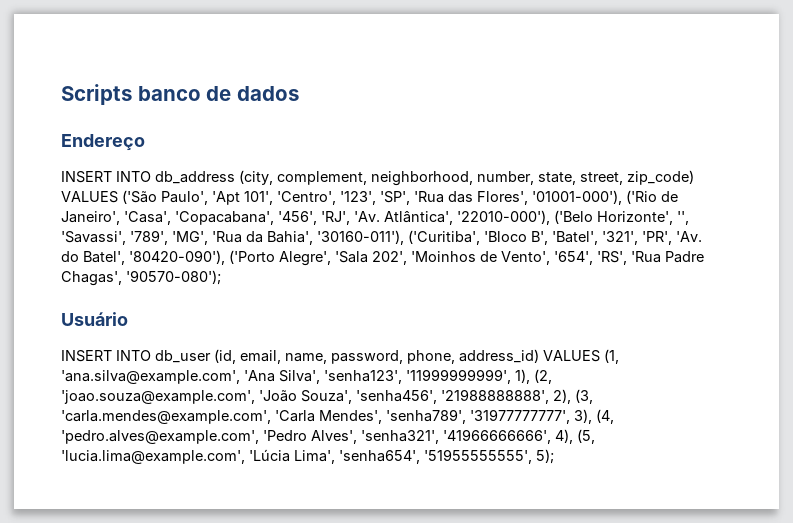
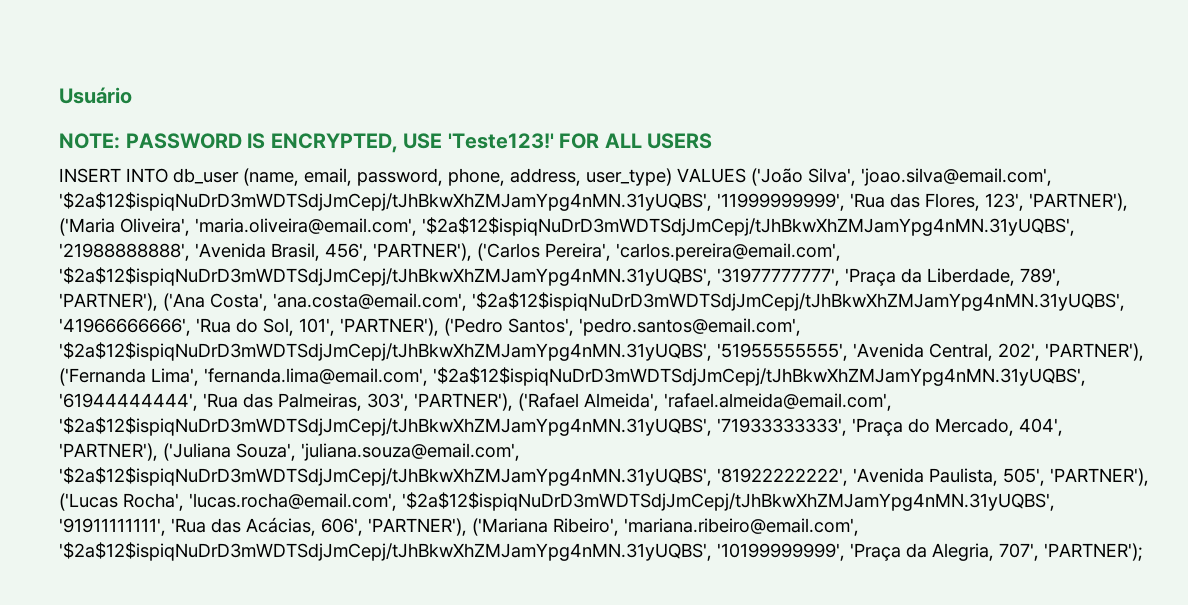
- Scripts banco de dados
- Endereço
- INSERT INTO db_address (city, complement, neighborhood, number, state, street, zip_code) VALUES ('São Paulo', 'Apt 101', 'Centro', '123', 'SP', 'Rua das Flores', '01001-000'), ('Rio de Janeiro', 'Casa', 'Copacabana', '456', 'RJ', 'Av. Atlântica', '22010-000'), ('Belo Horizonte', '', 'Savassi', '789', 'MG', 'Rua da Bahia', '30160-011'), ('Curitiba', 'Bloco B', 'Batel', '321', 'PR', 'Av. do Batel', '80420-090'), ('Porto Alegre', 'Sala 202', 'Moinhos de Vento', '654', 'RS', 'Rua Padre Chagas', '90570-080');
  Usuário
- INSERT INTO db_user (id, email, name, password, phone, address_id) VALUES (1, 'ana.silva@example.com', 'Ana Silva', 'senha123', '11999999999', 1), (2, 'joao.souza@example.com', 'João Souza', 'senha456', '21988888888', 2), (3, 'carla.mendes@example.com', 'Carla Mendes', 'senha789', '31977777777', 3), (4, 'pedro.alves@example.com', 'Pedro Alves', 'senha321', '41966666666', 4), (5, 'lucia.lima@example.com', 'Lúcia Lima', 'senha654', '51955555555', 5);
+ NOTE: PASSWORD IS ENCRYPTED, USE 'Teste123!' FOR ALL USERS
+ INSERT INTO db_user (name, email, password, phone, address, user_type) VALUES ('João Silva', 'joao.silva@email.com', '$2a$12$ispiqNuDrD3mWDTSdjJmCepj/tJhBkwXhZMJamYpg4nMN.31yUQBS', '11999999999', 'Rua das Flores, 123', 'PARTNER'), ('Maria Oliveira', 'maria.oliveira@email.com', '$2a$12$ispiqNuDrD3mWDTSdjJmCepj/tJhBkwXhZMJamYpg4nMN.31yUQBS', '21988888888', 'Avenida Brasil, 456', 'PARTNER'), ('Carlos Pereira', 'carlos.pereira@email.com', '$2a$12$ispiqNuDrD3mWDTSdjJmCepj/tJhBkwXhZMJamYpg4nMN.31yUQBS', '31977777777', 'Praça da Liberdade, 789', 'PARTNER'), ('Ana Costa', 'ana.costa@email.com', '$2a$12$ispiqNuDrD3mWDTSdjJmCepj/tJhBkwXhZMJamYpg4nMN.31yUQBS', '41966666666', 'Rua do Sol, 101', 'PARTNER'), ('Pedro Santos', 'pedro.santos@email.com', '$2a$12$ispiqNuDrD3mWDTSdjJmCepj/tJhBkwXhZMJamYpg4nMN.31yUQBS', '51955555555', 'Avenida Central, 202', 'PARTNER'), ('Fernanda Lima', 'fernanda.lima@email.com', '$2a$12$ispiqNuDrD3mWDTSdjJmCepj/tJhBkwXhZMJamYpg4nMN.31yUQBS', '61944444444', 'Rua das Palmeiras, 303', 'PARTNER'), ('Rafael Almeida', 'rafael.almeida@email.com', '$2a$12$ispiqNuDrD3mWDTSdjJmCepj/tJhBkwXhZMJamYpg4nMN.31yUQBS', '71933333333', 'Praça do Mercado, 404', 'PARTNER'), ('Juliana Souza', 'juliana.souza@email.com', '$2a$12$ispiqNuDrD3mWDTSdjJmCepj/tJhBkwXhZMJamYpg4nMN.31yUQBS', '81922222222', 'Avenida Paulista, 505', 'PARTNER'), ('Lucas Rocha', 'lucas.rocha@email.com', '$2a$12$ispiqNuDrD3mWDTSdjJmCepj/tJhBkwXhZMJamYpg4nMN.31yUQBS', '91911111111', 'Rua das Acácias, 606', 'PARTNER'), ('Mariana Ribeiro', 'mariana.ribeiro@email.com', '$2a$12$ispiqNuDrD3mWDTSdjJmCepj/tJhBkwXhZMJamYpg4nMN.31yUQBS', '10199999999', 'Praça da Alegria, 707', 'PARTNER');

